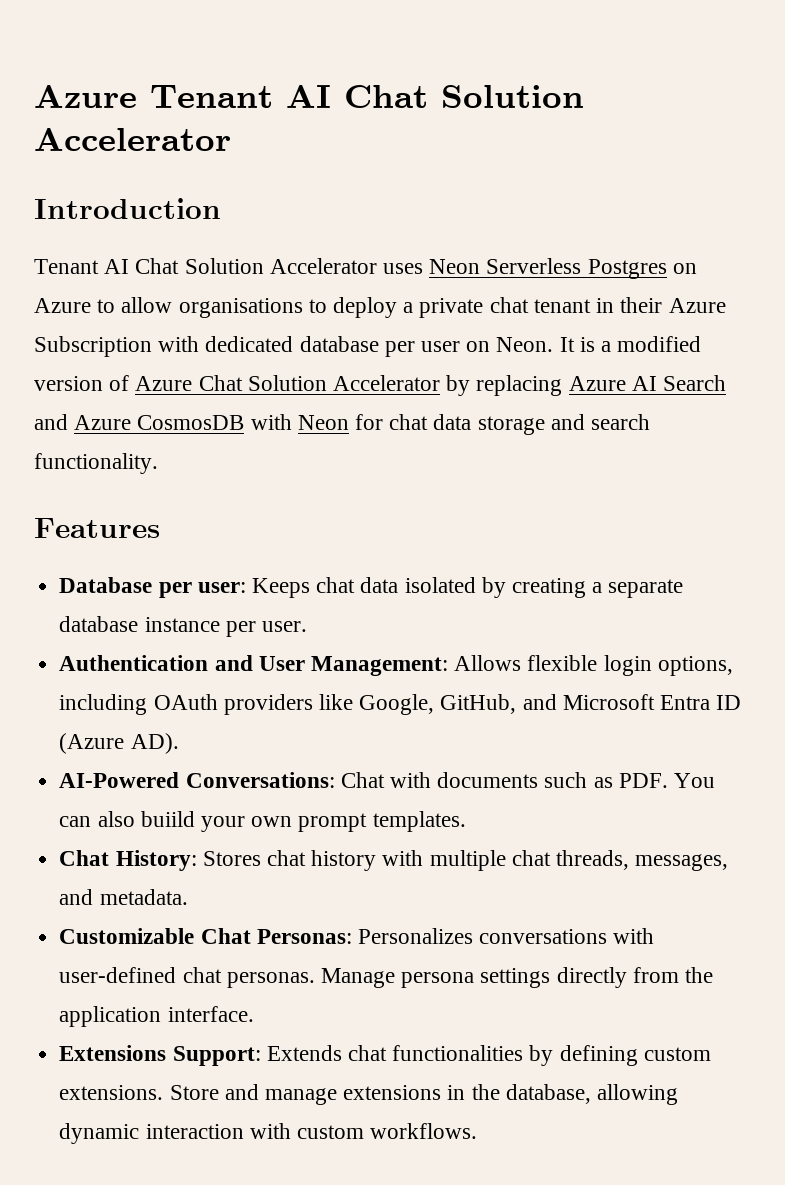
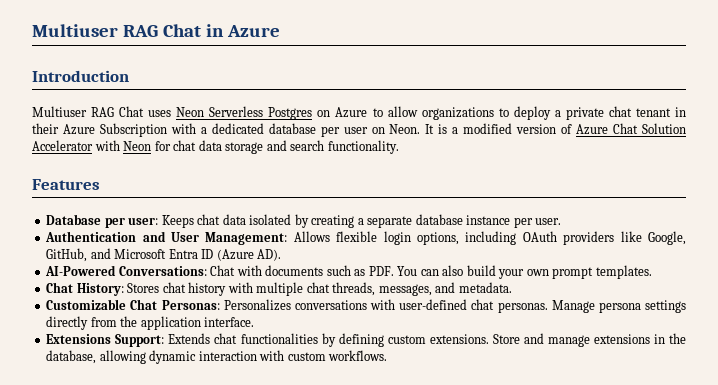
- Azure Tenant AI Chat Solution Accelerator
+ Multiuser RAG Chat in Azure
  Introduction
- Tenant AI Chat Solution Accelerator uses Neon Serverless Postgres on Azure to allow organisations to deploy a private chat tenant in their Azure Subscription with dedicated database per user on Neon.
+ Multiuser RAG Chat uses Neon Serverless Postgres on Azure to allow organizations to deploy a private chat tenant in their Azure Subscription with a dedicated database per user on Neon.
- It is a modified version of Azure Chat Solution Accelerator by replacing Azure AI Search and Azure CosmosDB with Neon for chat data storage and search functionality.
+ It is a modified version of Azure Chat Solution Accelerator with Neon for chat data storage and search functionality.
- AI-Powered Conversations: Chat with documents such as PDF. You can also buiild your own prompt templates.
+ AI-Powered Conversations: Chat with documents such as PDF. You can also build your own prompt templates.

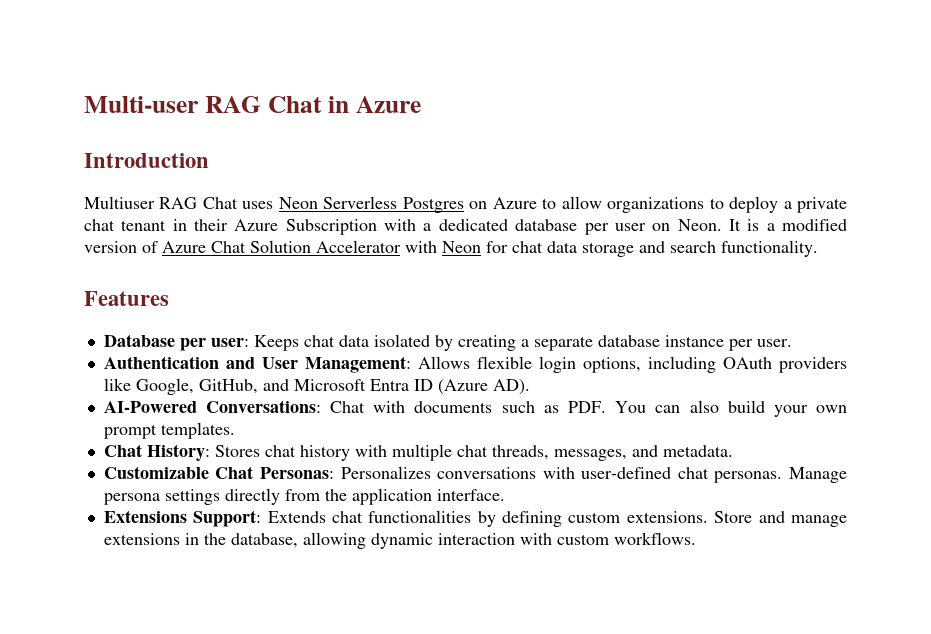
- Multiuser RAG Chat in Azure
+ Multi-user RAG Chat in Azure

